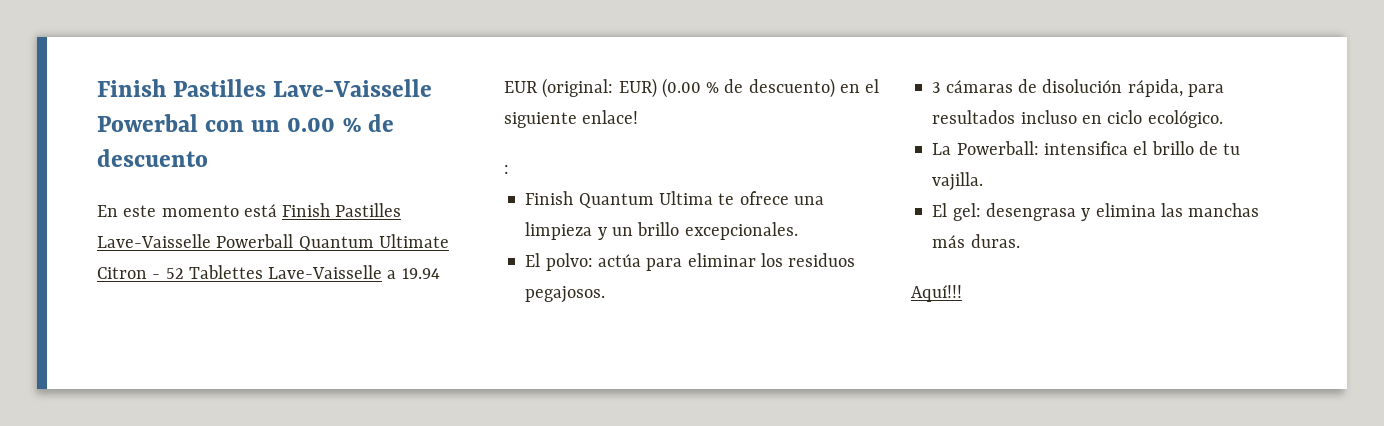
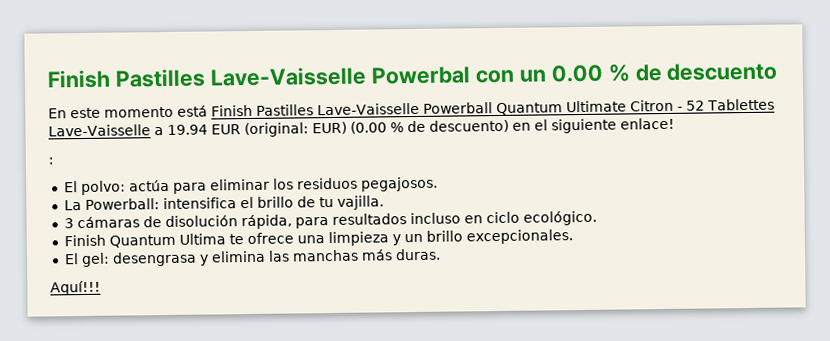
+ El polvo: actúa para eliminar los residuos pegajosos.
+ La Powerball: intensifica el brillo de tu vajilla.
+ 3 cámaras de disolución rápida, para resultados incluso en ciclo ecológico.
- El polvo: actúa para eliminar los residuos pegajosos.
- 3 cámaras de disolución rápida, para resultados incluso en ciclo ecológico.
- La Powerball: intensifica el brillo de tu vajilla.

